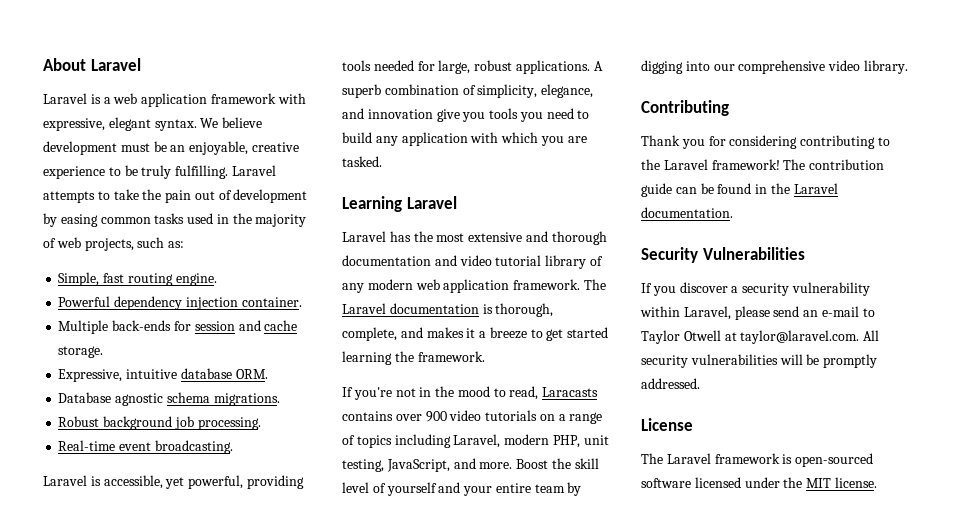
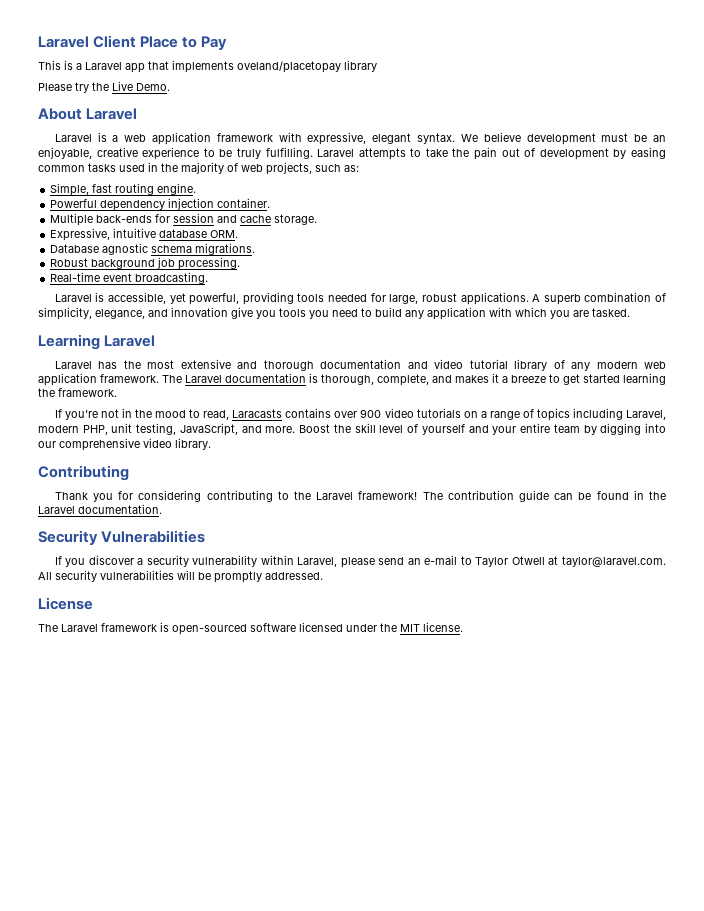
+ Laravel Client Place to Pay
+ This is a Laravel app that implements oveland/placetopay library
+ Please try the Live Demo.

